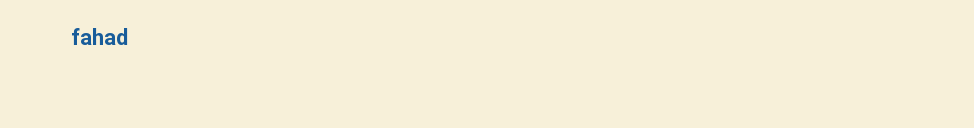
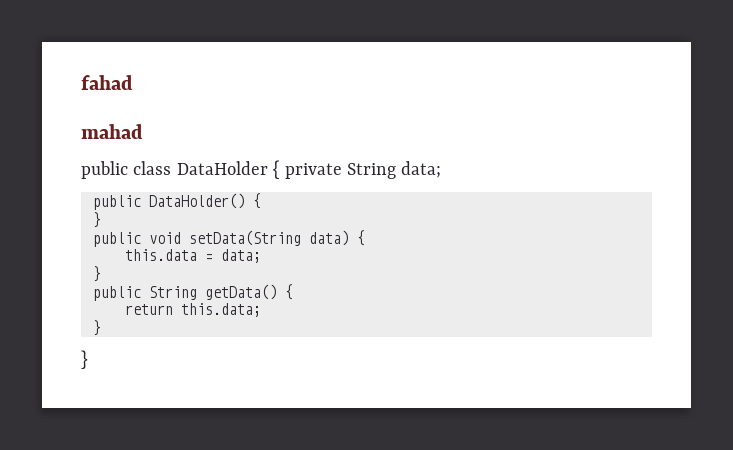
+ mahad
+ public class DataHolder { private String data;
+ public DataHolder() {
+ }
+ public void setData(String data) {
+ this.data = data;
+ }
+ public String getData() {
+ return this.data;
+ }
+ }

